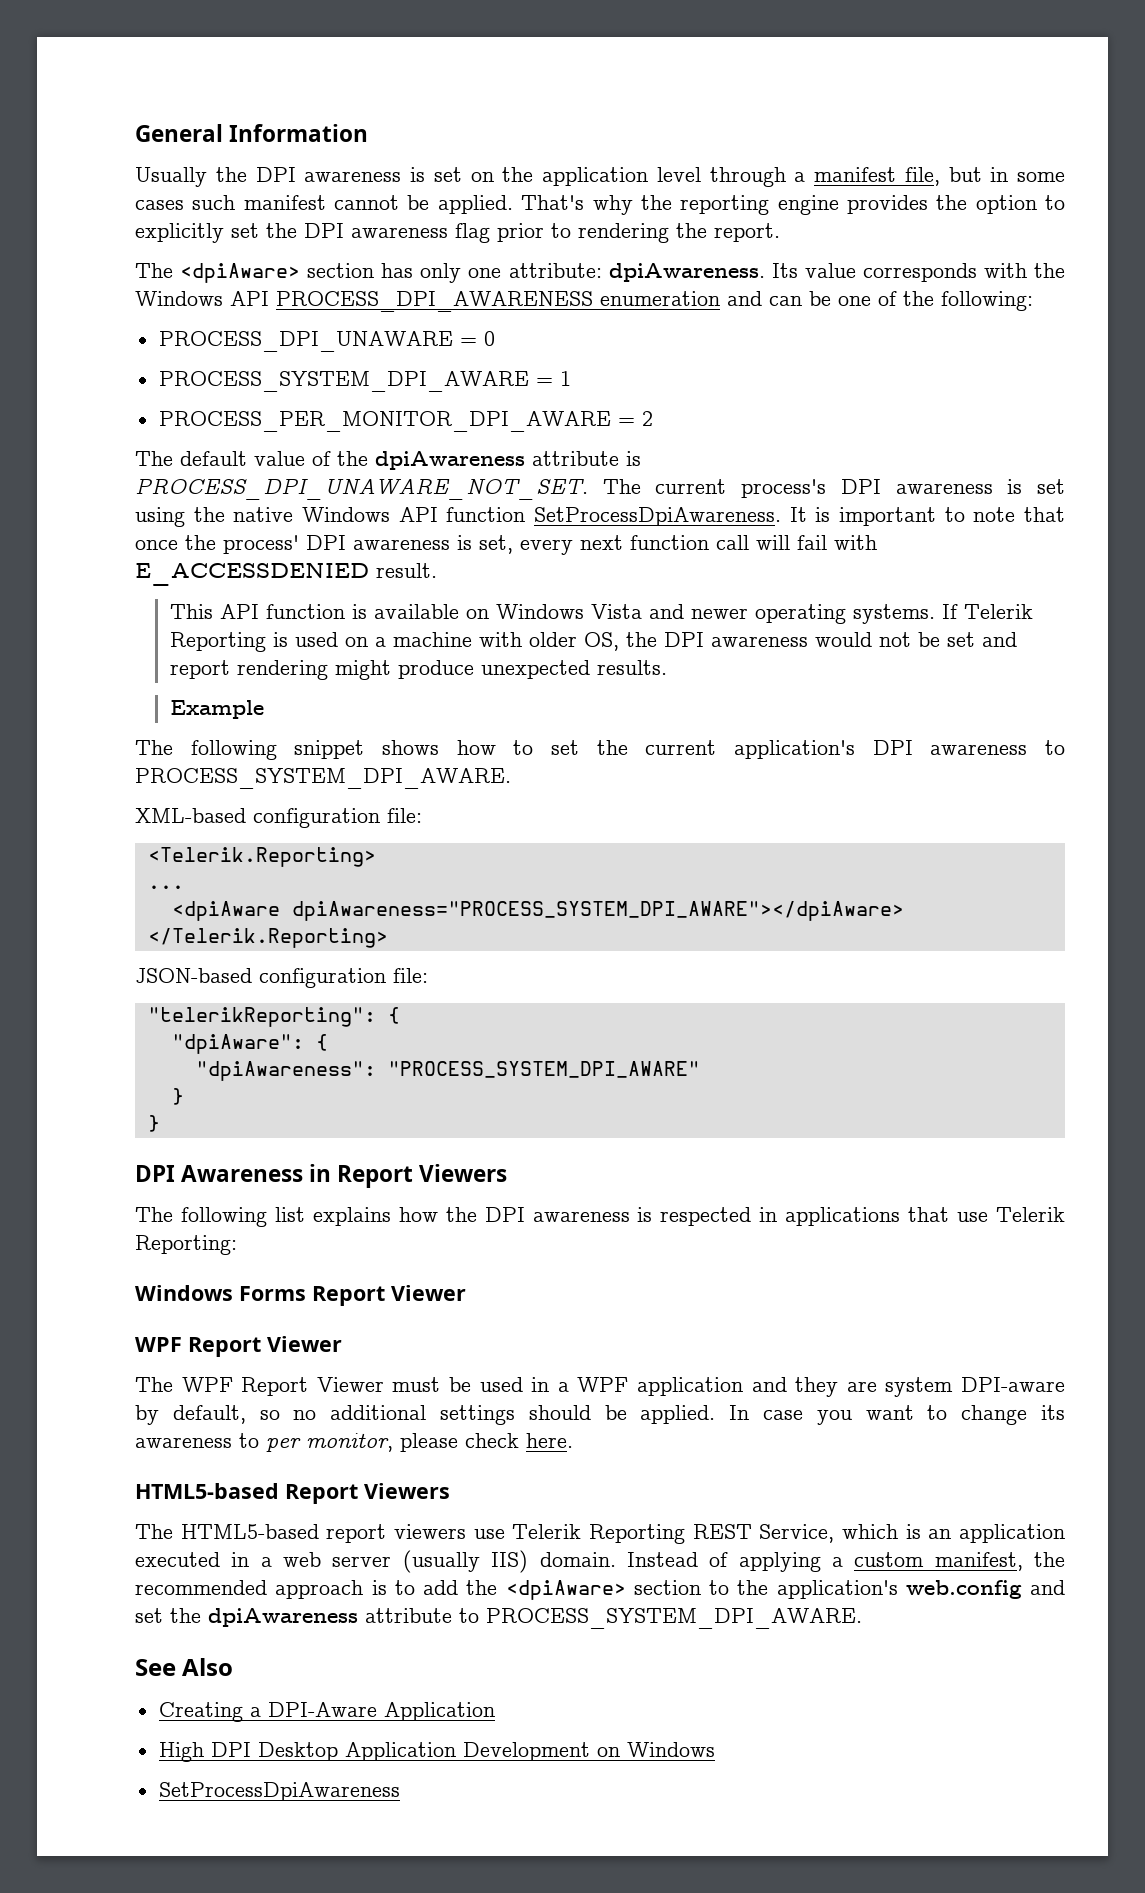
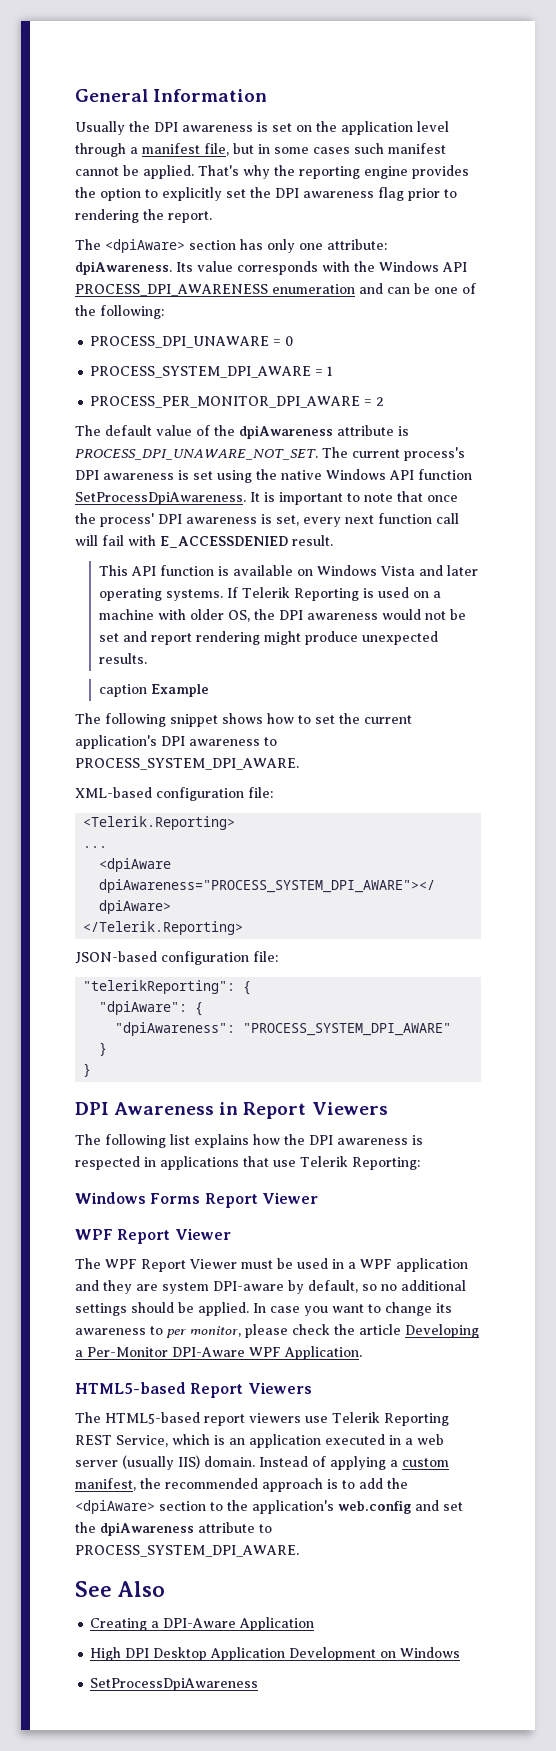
- This API function is available on Windows Vista and newer operating systems.
+ This API function is available on Windows Vista and later operating systems.
- Example
+ caption Example
- In case you want to change its awareness to per monitor, please check here.
+ In case you want to change its awareness to per monitor, please check the article Developing a Per-Monitor DPI-Aware WPF Application.

